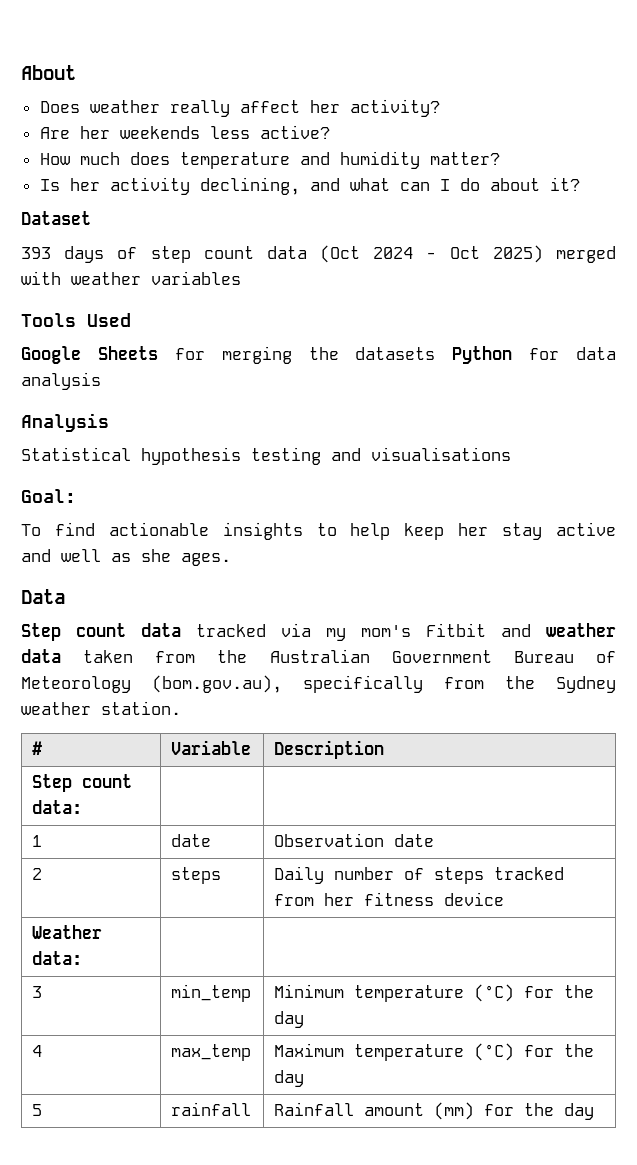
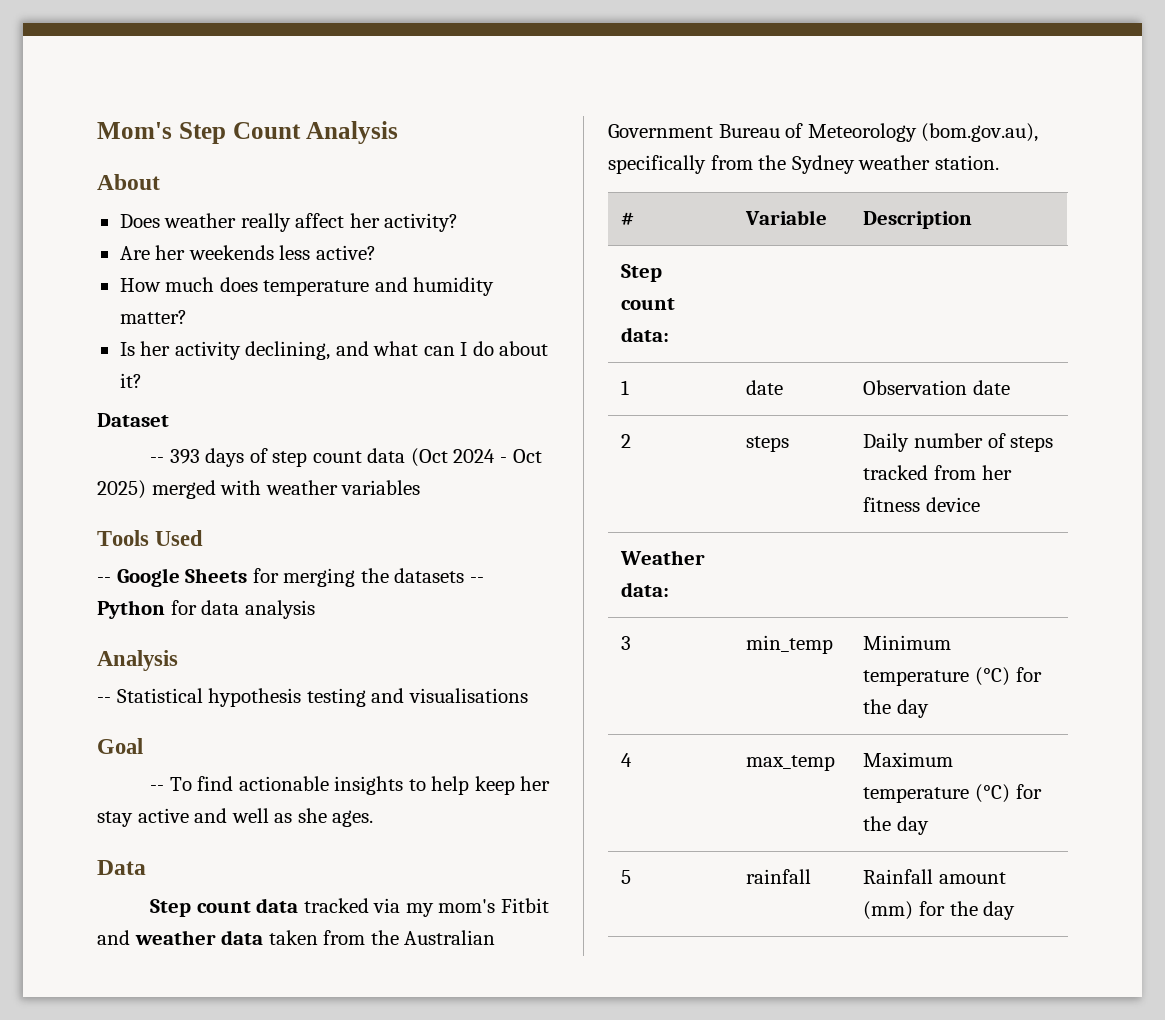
+ Mom's Step Count Analysis
- 393 days of step count data (Oct 2024 - Oct 2025) merged with weather variables
+ -- 393 days of step count data (Oct 2024 - Oct 2025) merged with weather variables
- Google Sheets for merging the datasets Python for data analysis
+ -- Google Sheets for merging the datasets -- Python for data analysis
- Statistical hypothesis testing and visualisations
+ -- Statistical hypothesis testing and visualisations
- Goal:
- To find actionable insights to help keep her stay active and well as she ages.
+ Goal
+ -- To find actionable insights to help keep her stay active and well as she ages.

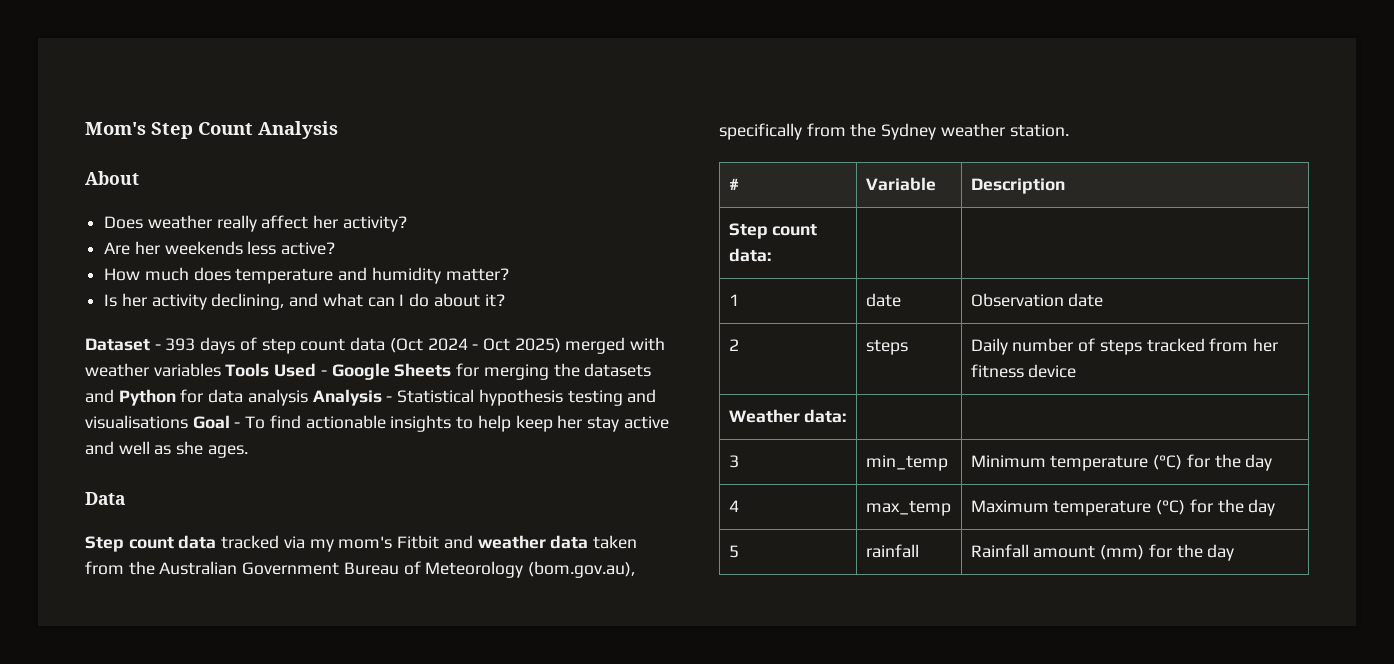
- Dataset
- -- 393 days of step count data (Oct 2024 - Oct 2025) merged with weather variables
- Tools Used
- -- Google Sheets for merging the datasets -- Python for data analysis
- Analysis
- -- Statistical hypothesis testing and visualisations
- Goal
- -- To find actionable insights to help keep her stay active and well as she ages.
+ Dataset - 393 days of step count data (Oct 2024 - Oct 2025) merged with weather variables Tools Used - Google Sheets for merging the datasets and Python for data analysis Analysis - Statistical hypothesis testing and visualisations Goal - To find actionable insights to help keep her stay active and well as she ages.

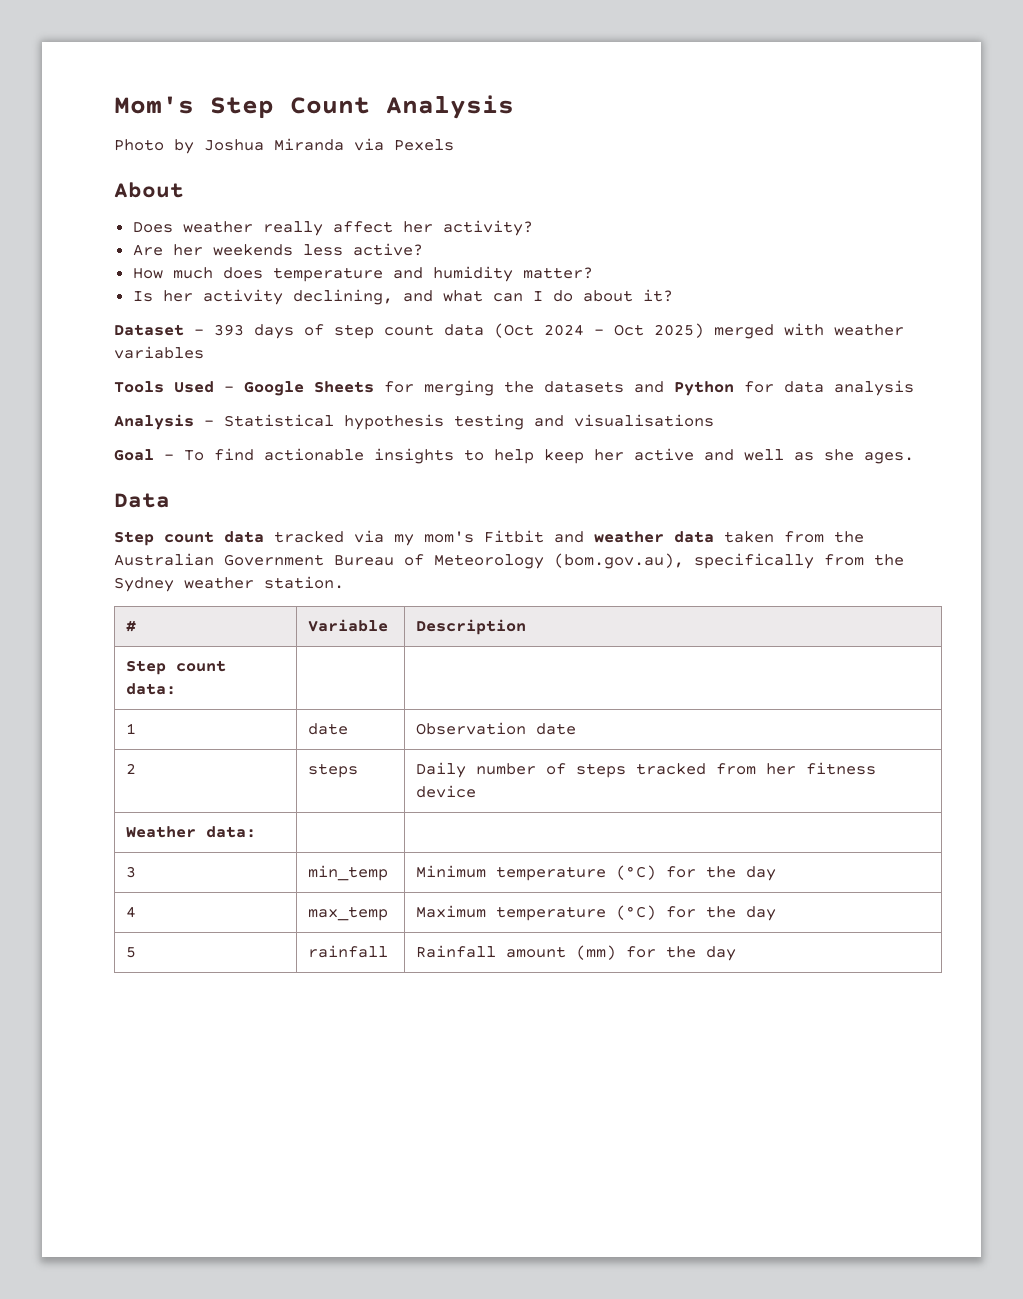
+ Photo by Joshua Miranda via Pexels
- Dataset - 393 days of step count data (Oct 2024 - Oct 2025) merged with weather variables Tools Used - Google Sheets for merging the datasets and Python for data analysis Analysis - Statistical hypothesis testing and visualisations Goal - To find actionable insights to help keep her stay active and well as she ages.
+ Dataset - 393 days of step count data (Oct 2024 - Oct 2025) merged with weather variables
+ Tools Used - Google Sheets for merging the datasets and Python for data analysis
+ Analysis - Statistical hypothesis testing and visualisations
+ Goal - To find actionable insights to help keep her active and well as she ages.

